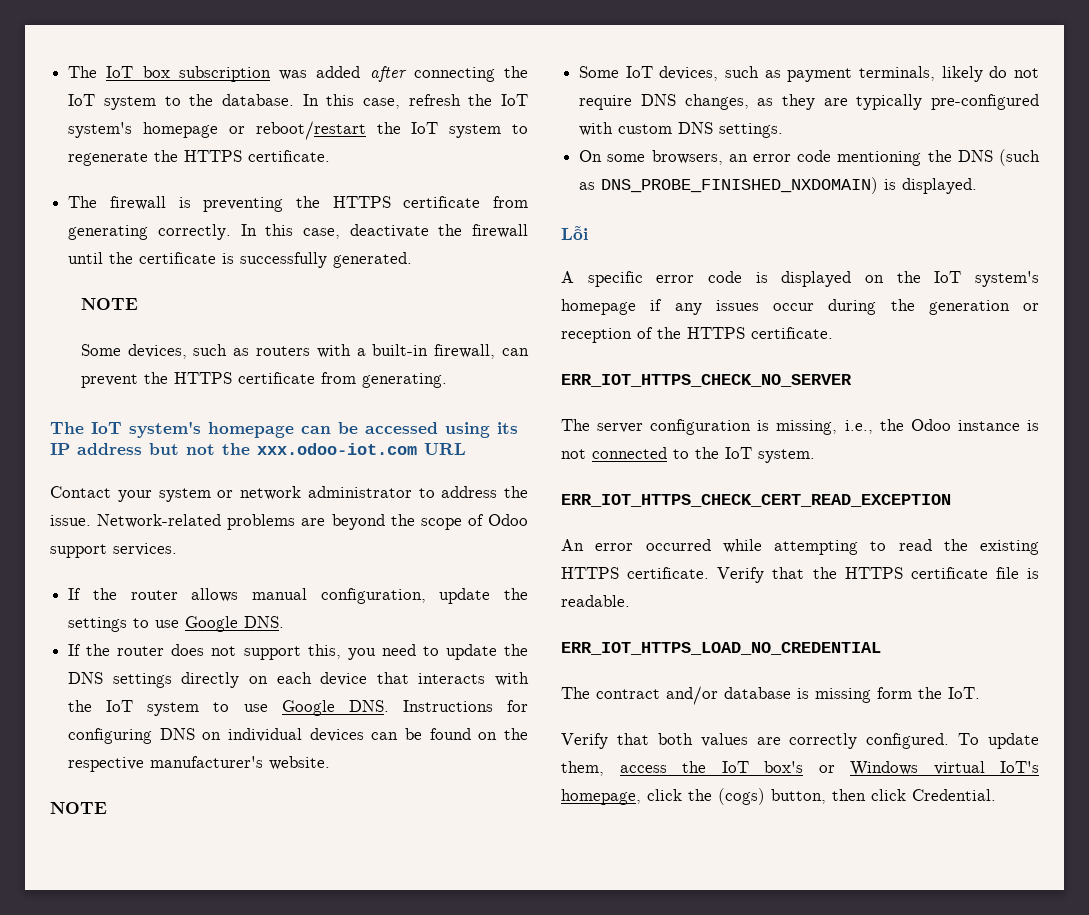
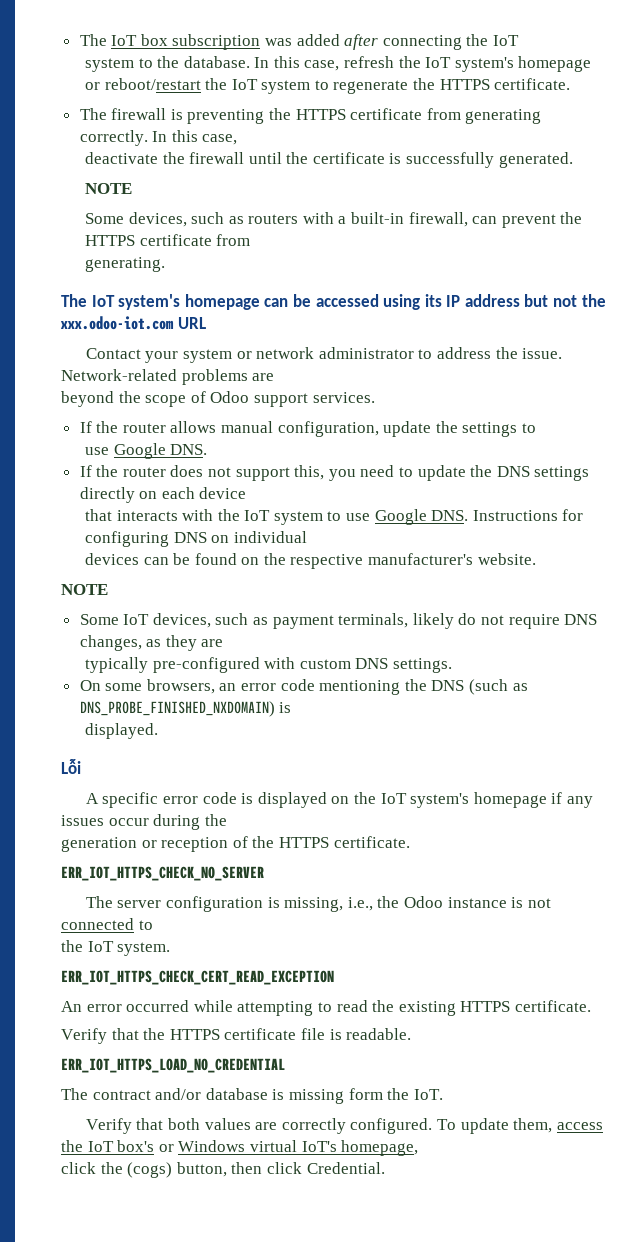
- The IoT box subscription was added after connecting the IoT system to the database.
+ The IoT box subscription was added after connecting the IoT
+ system to the database.
- The firewall is preventing the HTTPS certificate from generating correctly. In this case, deactivate the firewall until the certificate is successfully generated.
+ The firewall is preventing the HTTPS certificate from generating correctly. In this case,
+ deactivate the firewall until the certificate is successfully generated.
- Some devices, such as routers with a built-in firewall, can prevent the HTTPS certificate from generating.
+ Some devices, such as routers with a built-in firewall, can prevent the HTTPS certificate from
+ generating.
- Network-related problems are beyond the scope of Odoo support services.
+ Network-related problems are
+ beyond the scope of Odoo support services.
- If the router allows manual configuration, update the settings to use Google DNS.
+ If the router allows manual configuration, update the settings to
+ use Google DNS.
- If the router does not support this, you need to update the DNS settings directly on each device that interacts with the IoT system to use Google DNS. Instructions for configuring DNS on individual devices can be found on the respective manufacturer's website.
+ If the router does not support this, you need to update the DNS settings directly on each device
+ that interacts with the IoT system to use Google DNS. Instructions for configuring DNS on individual
+ devices can be found on the respective manufacturer's website.
- Some IoT devices, such as payment terminals, likely do not require DNS changes, as they are typically pre-configured with custom DNS settings.
+ Some IoT devices, such as payment terminals, likely do not require DNS changes, as they are
+ typically pre-configured with custom DNS settings.
- On some browsers, an error code mentioning the DNS (such as DNS_PROBE_FINISHED_NXDOMAIN) is displayed.
+ On some browsers, an error code mentioning the DNS (such as DNS_PROBE_FINISHED_NXDOMAIN) is
+ displayed.
- A specific error code is displayed on the IoT system's homepage if any issues occur during the generation or reception of the HTTPS certificate.
+ A specific error code is displayed on the IoT system's homepage if any issues occur during the
+ generation or reception of the HTTPS certificate.
- The server configuration is missing, i.e., the Odoo instance is not connected to the IoT system.
+ The server configuration is missing, i.e., the Odoo instance is not connected to
+ the IoT system.
- An error occurred while attempting to read the existing HTTPS certificate. Verify that the HTTPS certificate file is readable.
+ An error occurred while attempting to read the existing HTTPS certificate.
+ Verify that the HTTPS certificate file is readable.
- To update them, access the IoT box's or Windows virtual IoT's homepage, click the (cogs) button, then click Credential.
+ To update them, access the IoT box's or Windows virtual IoT's homepage,
+ click the (cogs) button, then click Credential.

